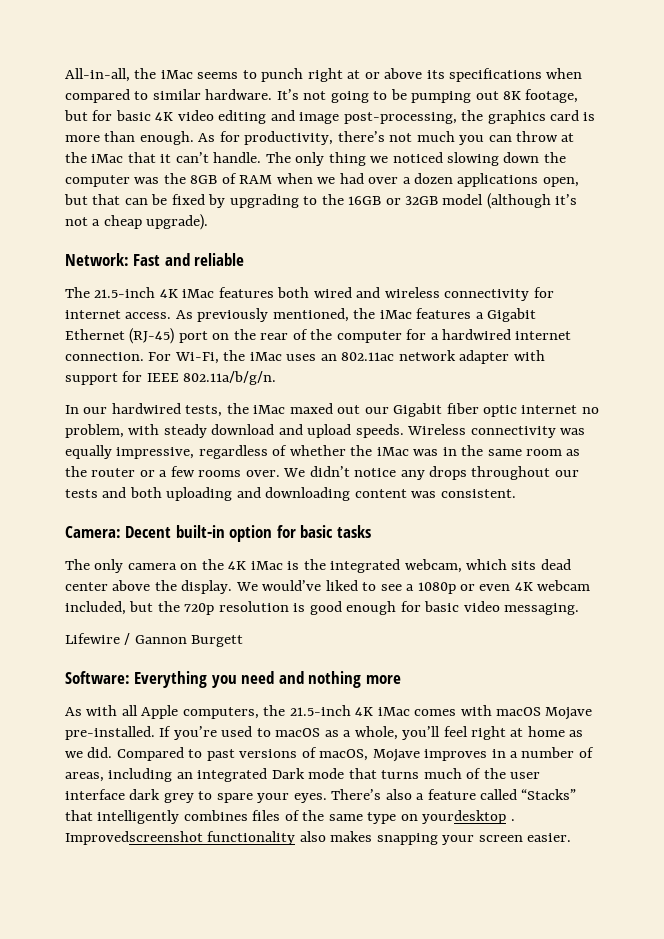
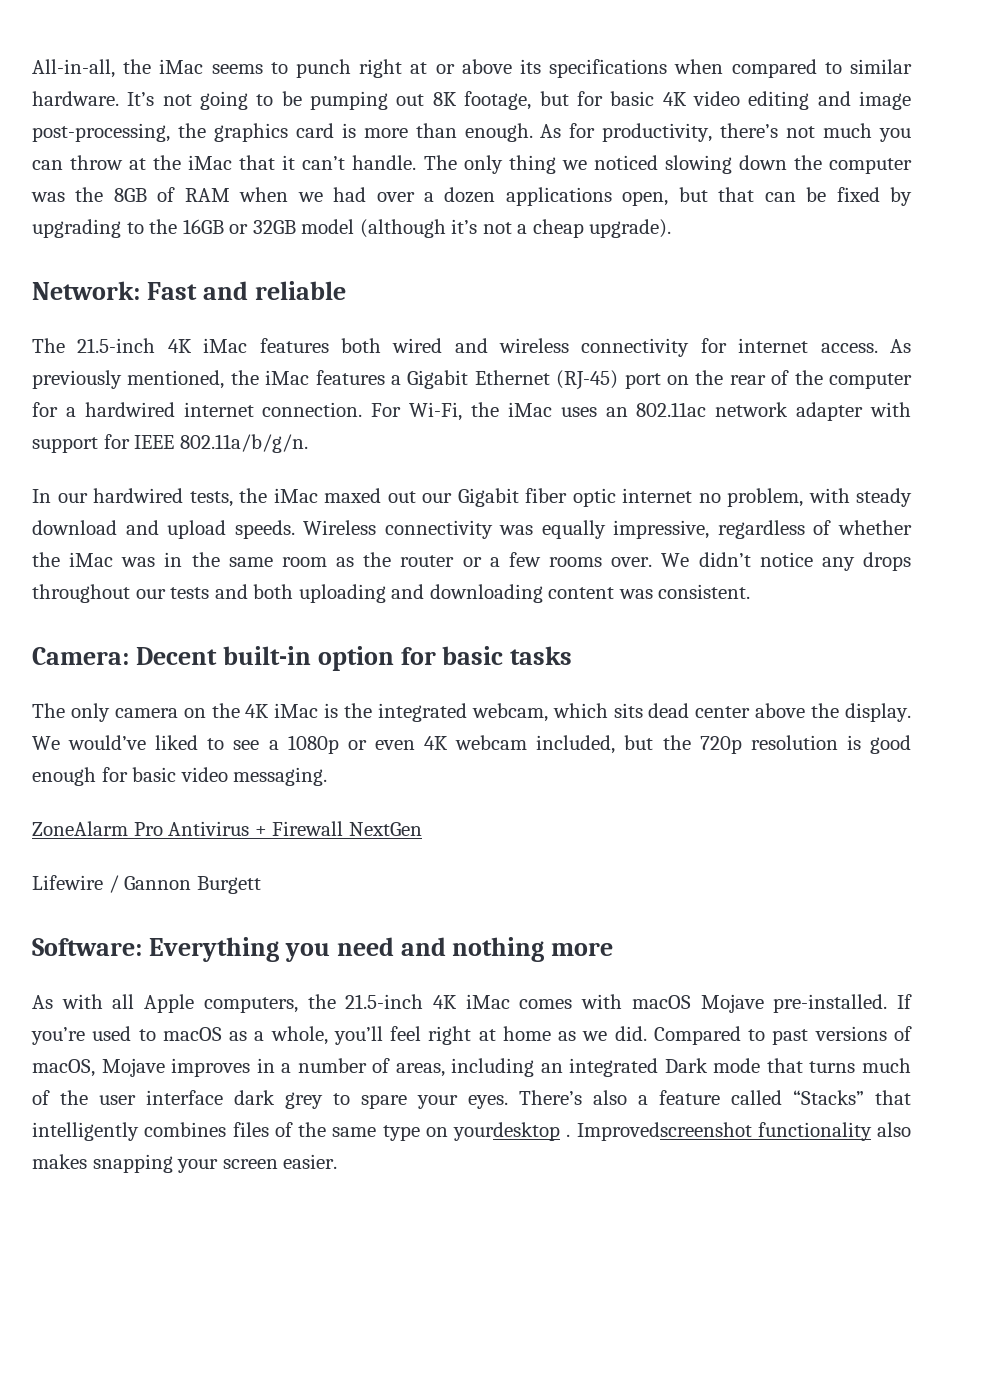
+ ZoneAlarm Pro Antivirus + Firewall NextGen

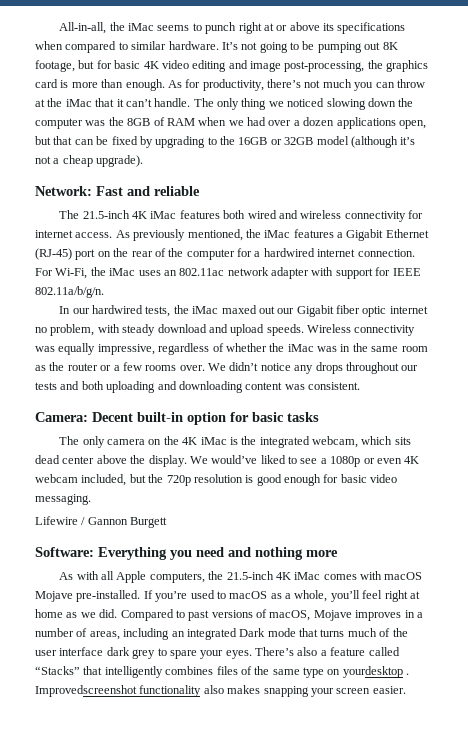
- ZoneAlarm Pro Antivirus + Firewall NextGen

